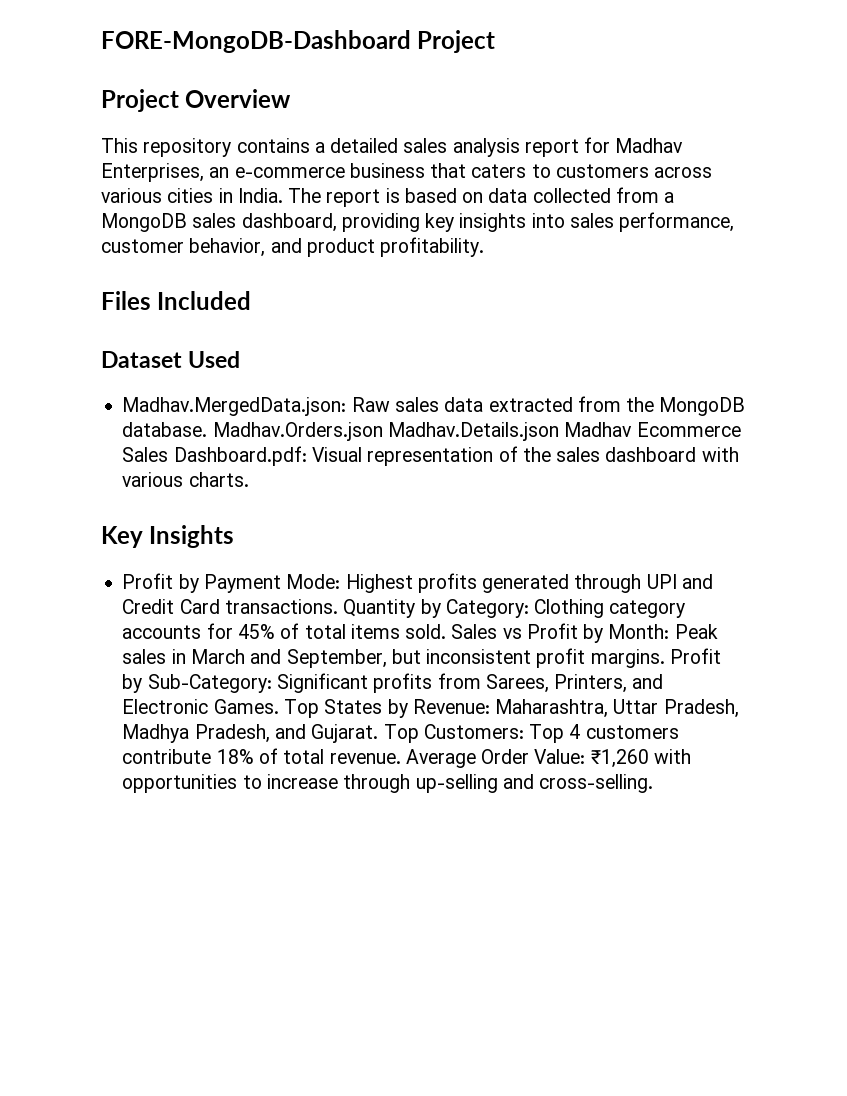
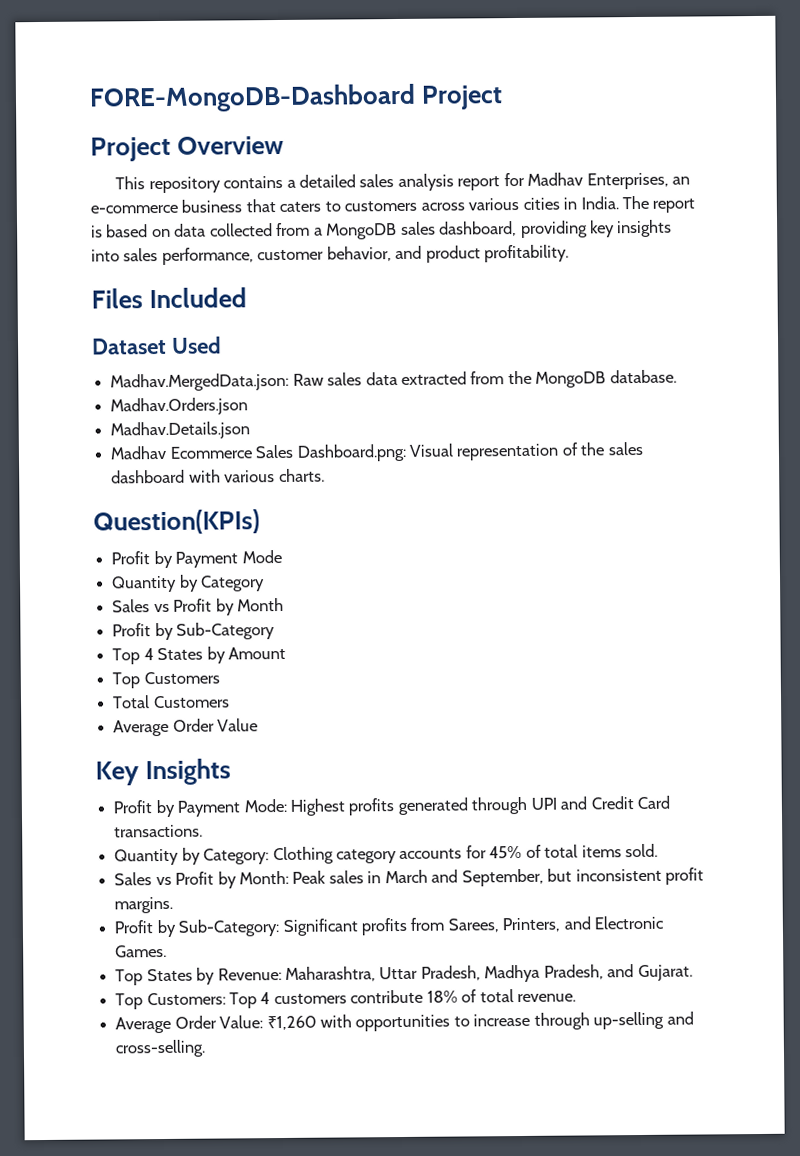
- Madhav.MergedData.json: Raw sales data extracted from the MongoDB database. Madhav.Orders.json Madhav.Details.json Madhav Ecommerce Sales Dashboard.pdf: Visual representation of the sales dashboard with various charts.
+ Madhav.MergedData.json: Raw sales data extracted from the MongoDB database.
+ Madhav.Orders.json
+ Madhav.Details.json
+ Madhav Ecommerce Sales Dashboard.png: Visual representation of the sales dashboard with various charts.
+ Question(KPIs)
+ Profit by Payment Mode
+ Quantity by Category
+ Sales vs Profit by Month
+ Profit by Sub-Category
+ Top 4 States by Amount
+ Top Customers
+ Total Customers
+ Average Order Value
- Highest profits generated through UPI and Credit Card transactions. Quantity by Category:
+ Highest profits generated through UPI and Credit Card transactions.
+ Quantity by Category:
- Clothing category accounts for 45% of total items sold. Sales vs Profit by Month:
+ Clothing category accounts for 45% of total items sold.
+ Sales vs Profit by Month:
- Peak sales in March and September, but inconsistent profit margins. Profit by Sub-Category:
+ Peak sales in March and September, but inconsistent profit margins.
+ Profit by Sub-Category:
- Significant profits from Sarees, Printers, and Electronic Games. Top States by Revenue:
+ Significant profits from Sarees, Printers, and Electronic Games.
+ Top States by Revenue:
- Maharashtra, Uttar Pradesh, Madhya Pradesh, and Gujarat. Top Customers:
+ Maharashtra, Uttar Pradesh, Madhya Pradesh, and Gujarat.
+ Top Customers:
- Top 4 customers contribute 18% of total revenue. Average Order Value:
+ Top 4 customers contribute 18% of total revenue.
+ Average Order Value:

